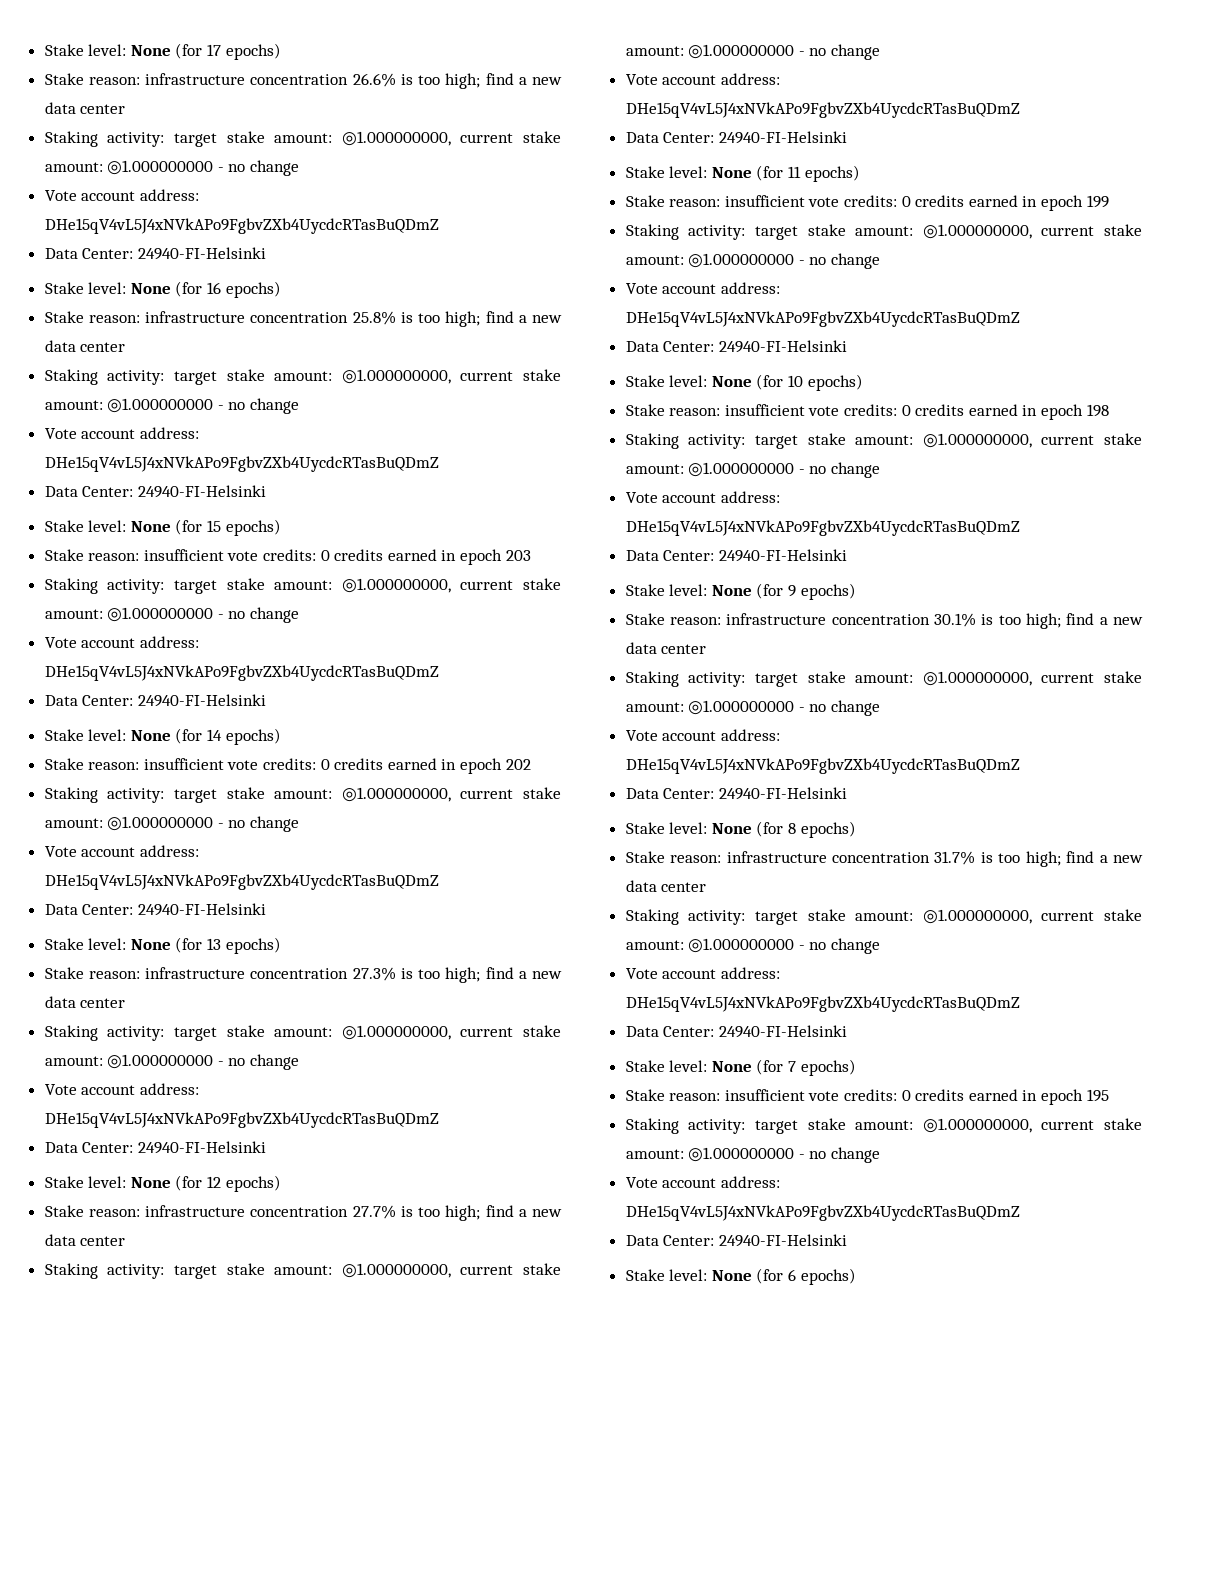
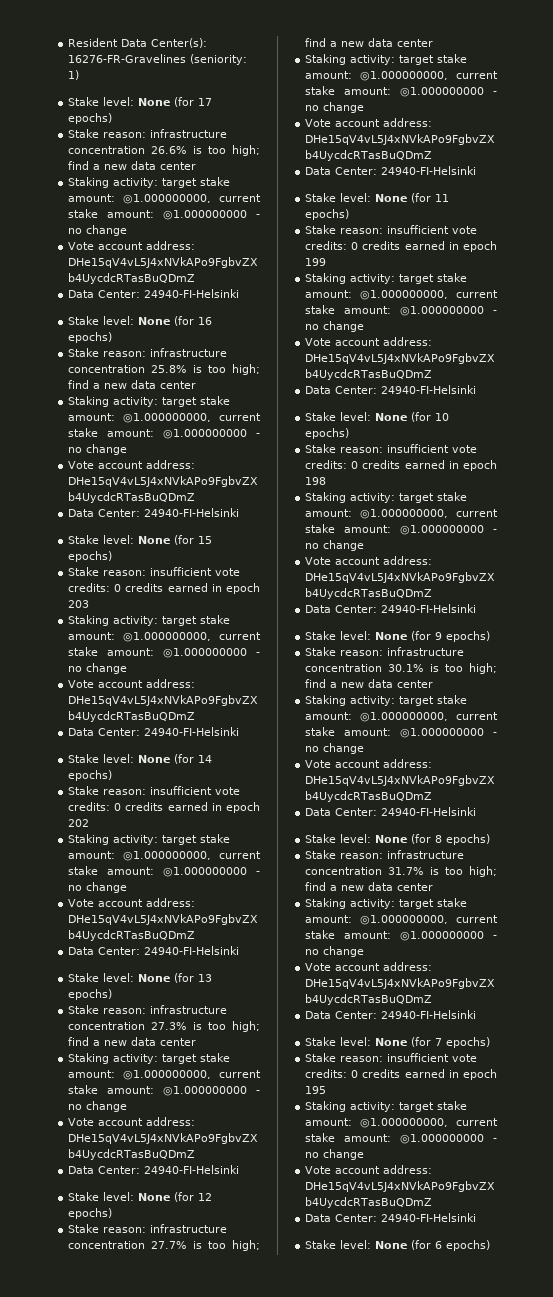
+ Resident Data Center(s): 16276-FR-Gravelines (seniority: 1)

